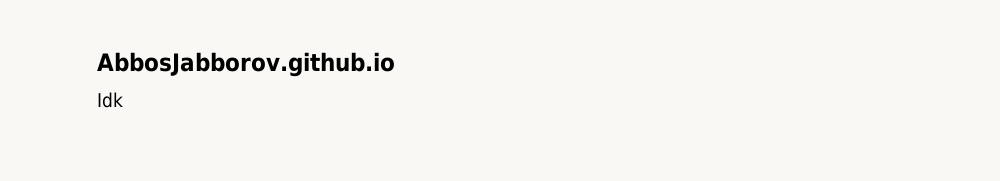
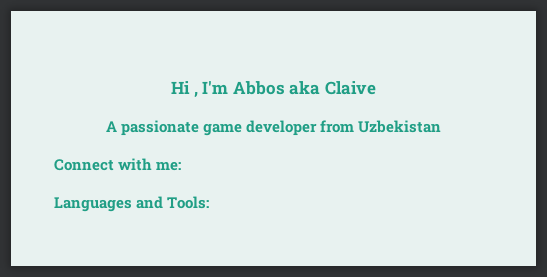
- AbbosJabborov.github.io
- Idk
+ Hi , I'm Abbos aka Claive
+ A passionate game developer from Uzbekistan
+ Connect with me:
+ Languages and Tools:

